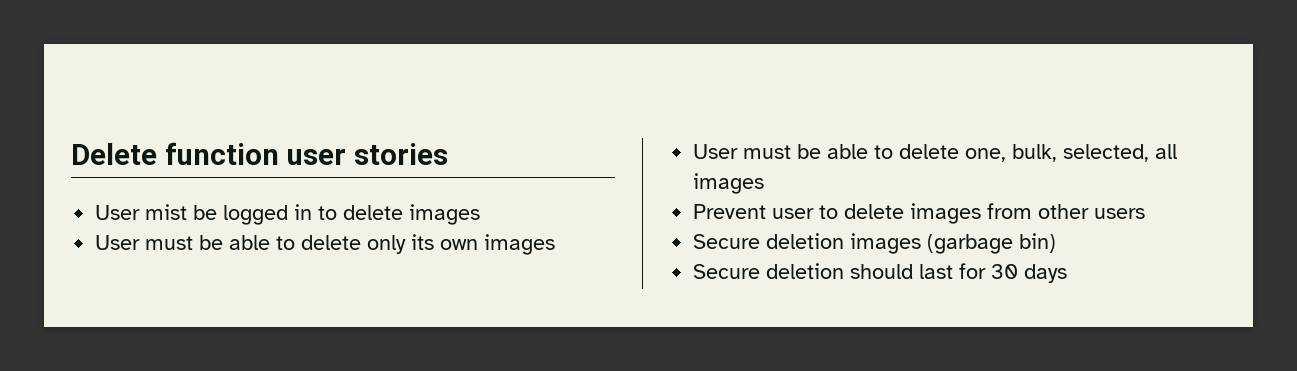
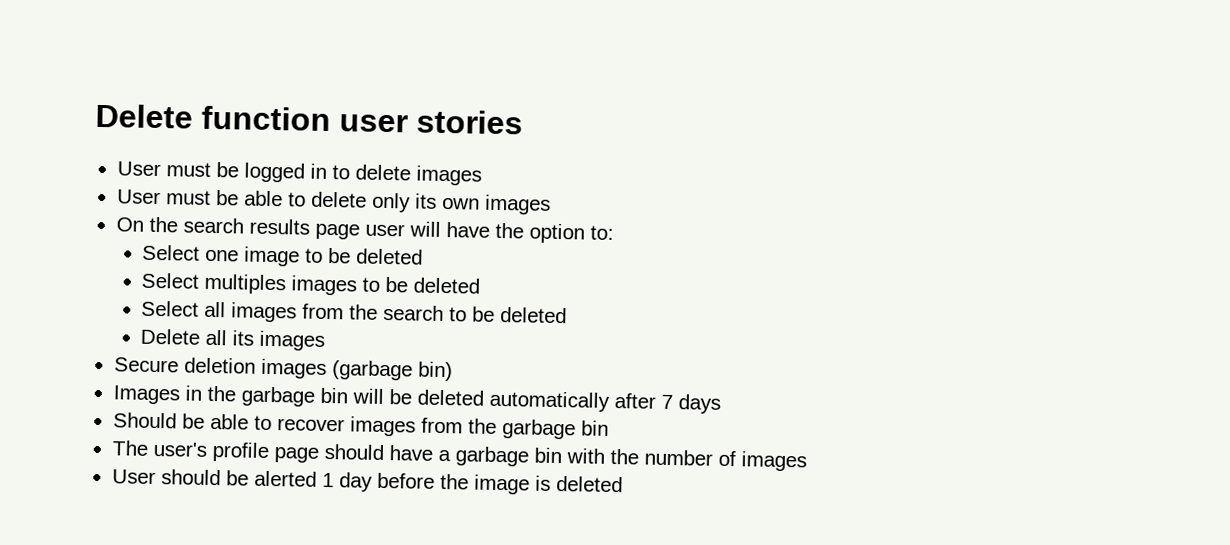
- User mist be logged in to delete images
+ User must be logged in to delete images
- User must be able to delete one, bulk, selected, all images
- Prevent user to delete images from other users
+ On the search results page user will have the option to:
+ Select one image to be deleted
+ Select multiples images to be deleted
+ Select all images from the search to be deleted
+ Delete all its images
- Secure deletion should last for 30 days
+ Images in the garbage bin will be deleted automatically after 7 days
+ Should be able to recover images from the garbage bin
+ The user's profile page should have a garbage bin with the number of images
+ User should be alerted 1 day before the image is deleted

